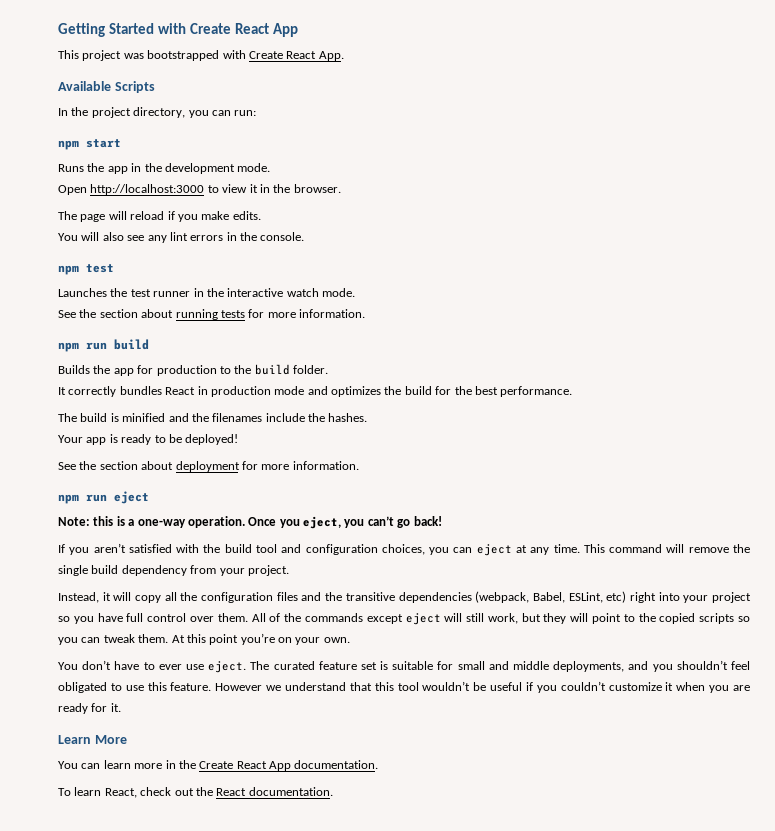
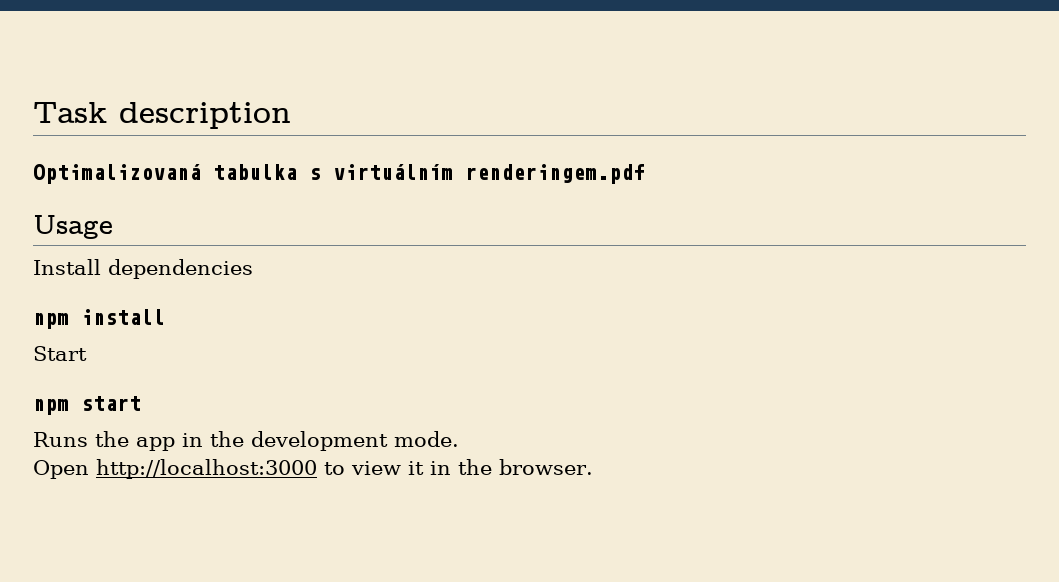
- Getting Started with Create React App
- This project was bootstrapped with Create React App.
- Available Scripts
- In the project directory, you can run:
+ Task description
+ Optimalizovaná tabulka s virtuálním renderingem.pdf
+ Usage
+ Install dependencies
+ npm install
+ Start
- The page will reload if you make edits.
- You will also see any lint errors in the console.
- npm test
- Launches the test runner in the interactive watch mode.
- See the section about running tests for more information.
- npm run build
- Builds the app for production to the build folder.
- It correctly bundles React in production mode and optimizes the build for the best performance.
- The build is minified and the filenames include the hashes.
- Your app is ready to be deployed!
- See the section about deployment for more information.
- npm run eject
- Note: this is a one-way operation. Once you eject, you can’t go back!
- If you aren’t satisfied with the build tool and configuration choices, you can eject at any time. This command will remove the single build dependency from your project.
- Instead, it will copy all the configuration files and the transitive dependencies (webpack, Babel, ESLint, etc) right into your project so you have full control over them. All of the commands except eject will still work, but they will point to the copied scripts so you can tweak them. At this point you’re on your own.
- You don’t have to ever use eject. The curated feature set is suitable for small and middle deployments, and you shouldn’t feel obligated to use this feature. However we understand that this tool wouldn’t be useful if you couldn’t customize it when you are ready for it.
- Learn More
- You can learn more in the Create React App documentation.
- To learn React, check out the React documentation.

